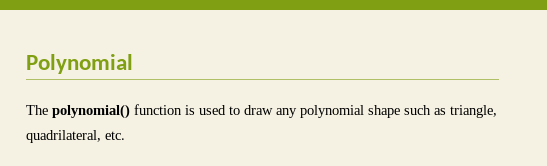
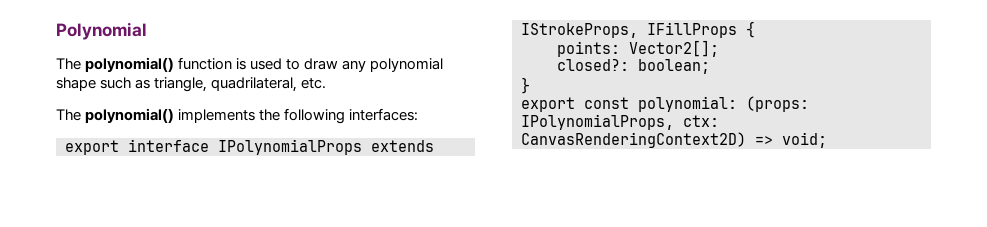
+ The polynomial() implements the following interfaces:
+ export interface IPolynomialProps extends IStrokeProps, IFillProps {
+ points: Vector2[];
+ closed?: boolean;
+ }
+ export const polynomial: (props: IPolynomialProps, ctx: CanvasRenderingContext2D) => void;

